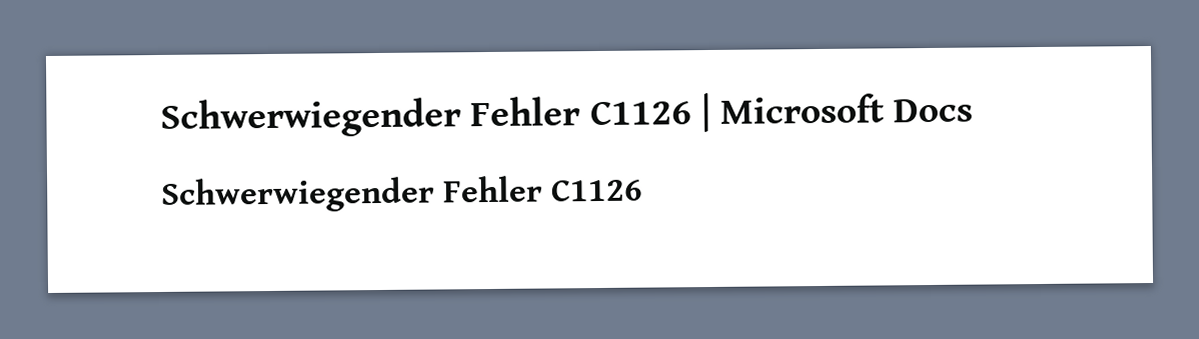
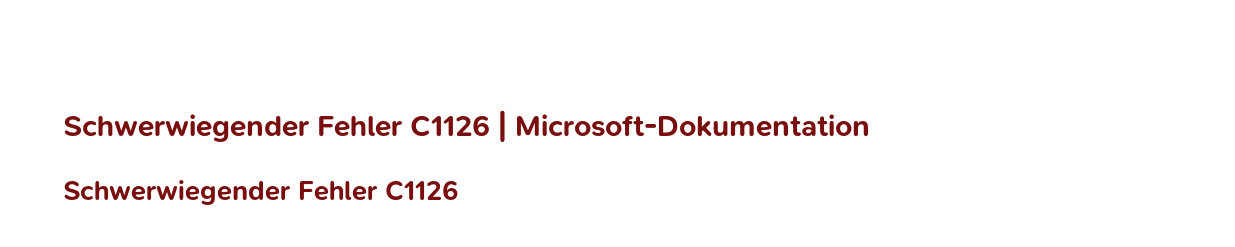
- Schwerwiegender Fehler C1126 | Microsoft Docs
+ Schwerwiegender Fehler C1126 | Microsoft-Dokumentation

